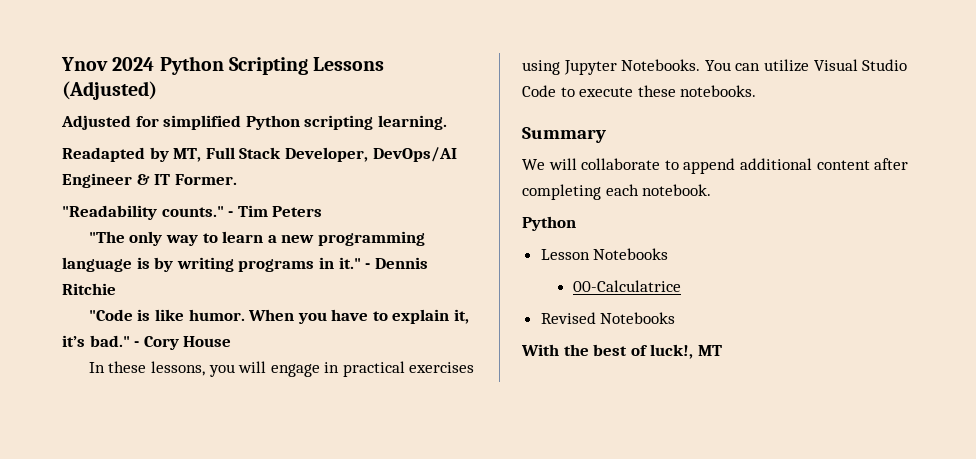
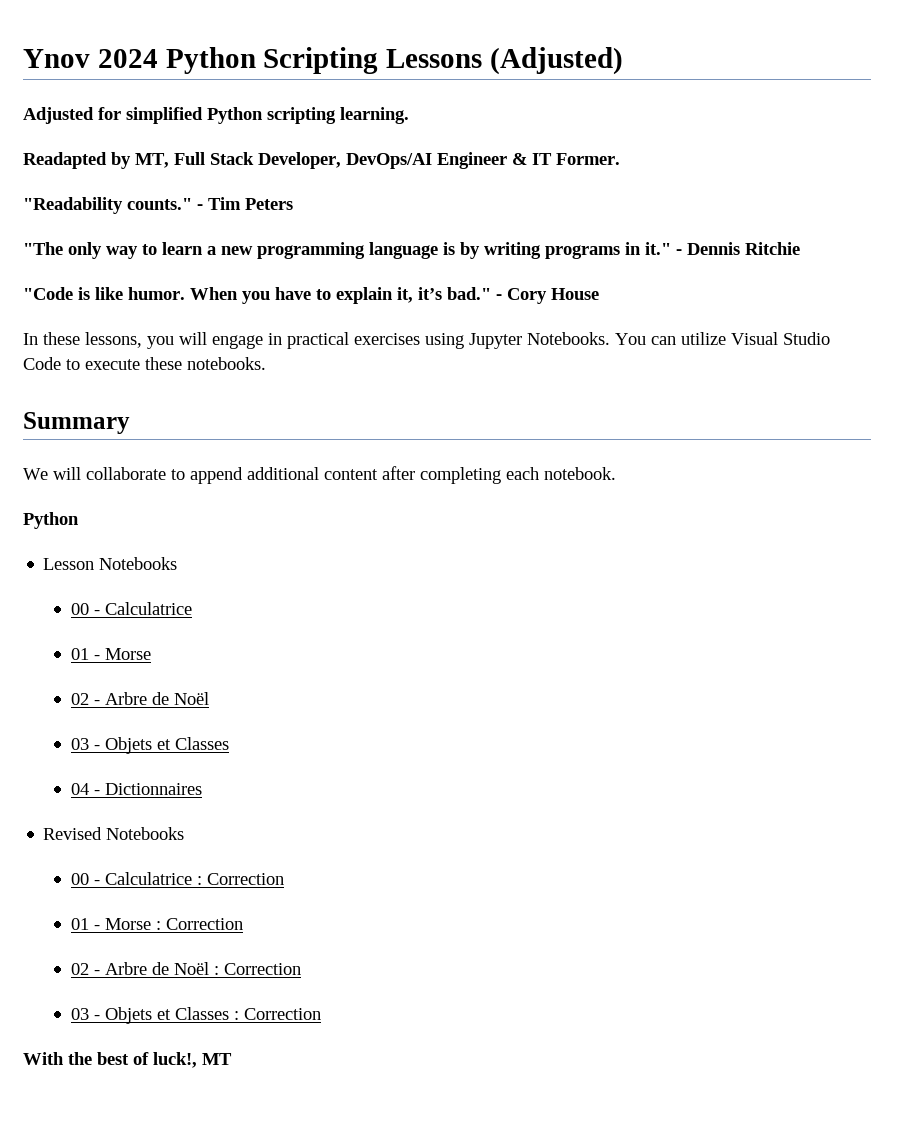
  Lesson Notebooks
- 00-Calculatrice
+ 00 - Calculatrice
+ 01 - Morse
+ 02 - Arbre de Noël
+ 03 - Objets et Classes
+ 04 - Dictionnaires
  Revised Notebooks
+ 00 - Calculatrice : Correction
+ 01 - Morse : Correction
+ 02 - Arbre de Noël : Correction
+ 03 - Objets et Classes : Correction

